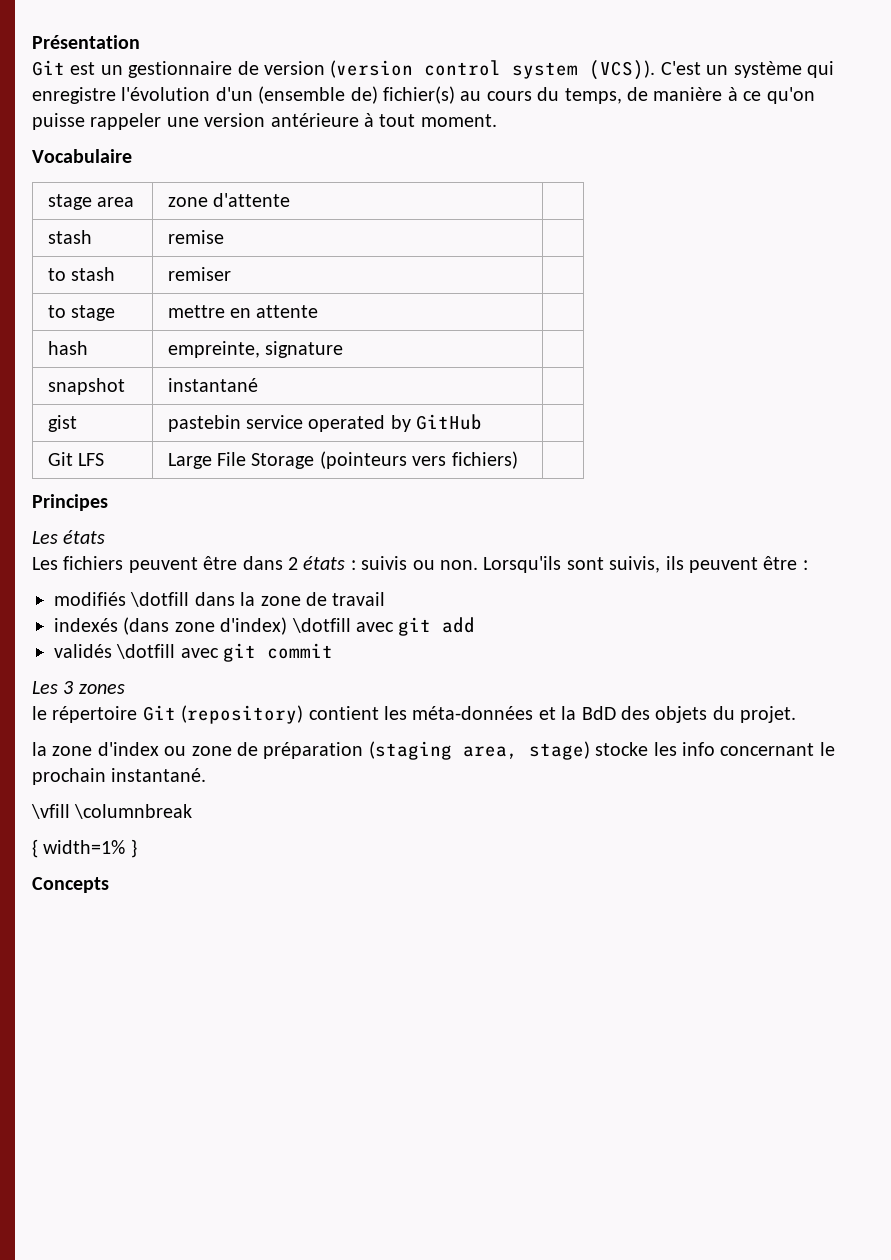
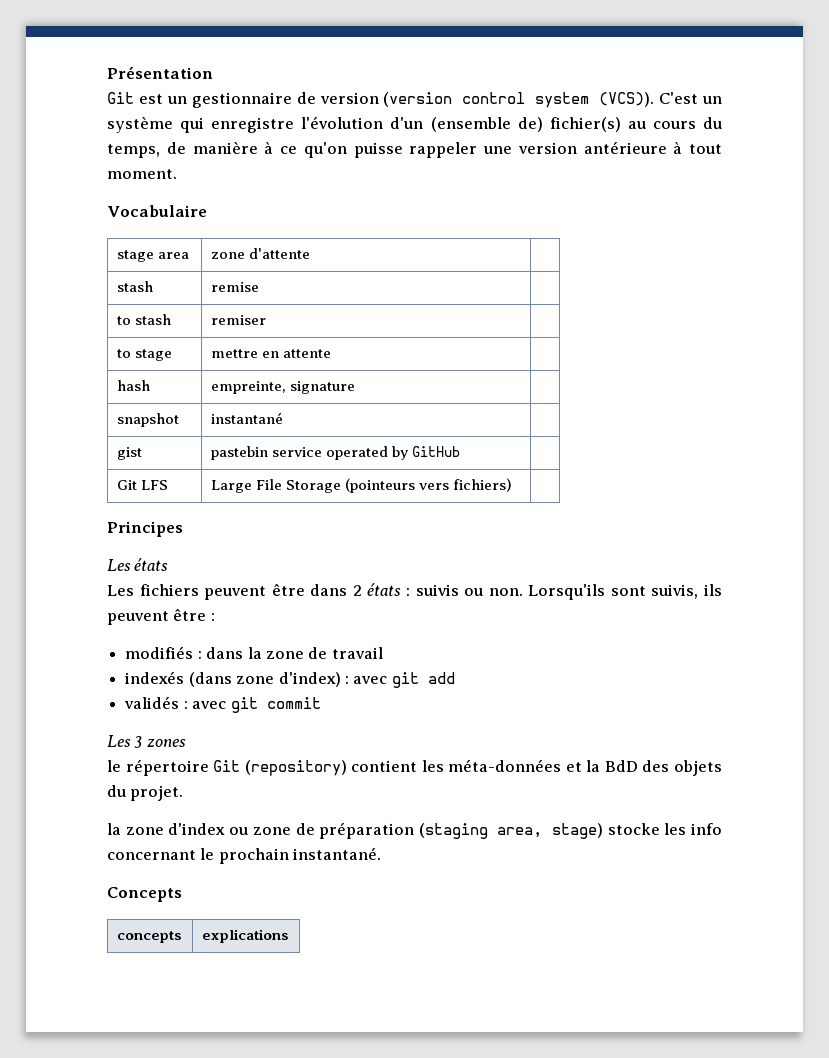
- modifiés \dotfill dans la zone de travail
+ modifiés : dans la zone de travail
- indexés (dans zone d'index) \dotfill avec git add
+ indexés (dans zone d'index) : avec git add
- validés \dotfill avec git commit
+ validés : avec git commit
- \vfill \columnbreak
- { width=1% }
+ concepts | explications

